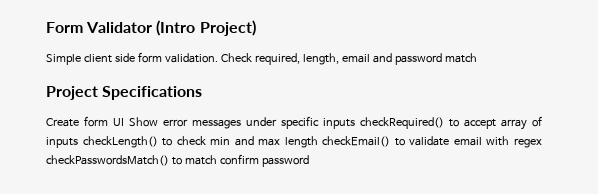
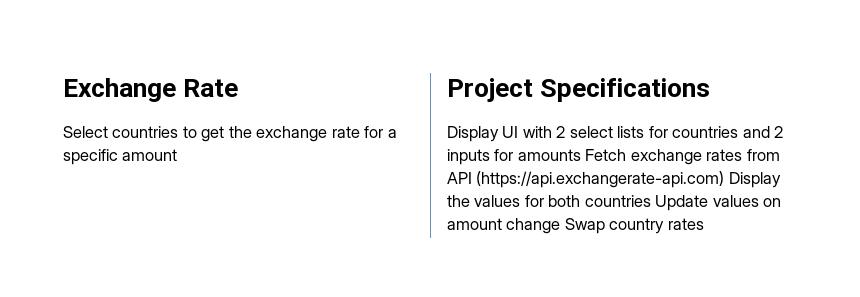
- Form Validator (Intro Project)
- Simple client side form validation. Check required, length, email and password match
+ Exchange Rate
+ Select countries to get the exchange rate for a specific amount
  Project Specifications
- Create form UI Show error messages under specific inputs checkRequired() to accept array of inputs checkLength() to check min and max length checkEmail() to validate email with regex checkPasswordsMatch() to match confirm password
+ Display UI with 2 select lists for countries and 2 inputs for amounts Fetch exchange rates from API (https://api.exchangerate-api.com) Display the values for both countries Update values on amount change Swap country rates

